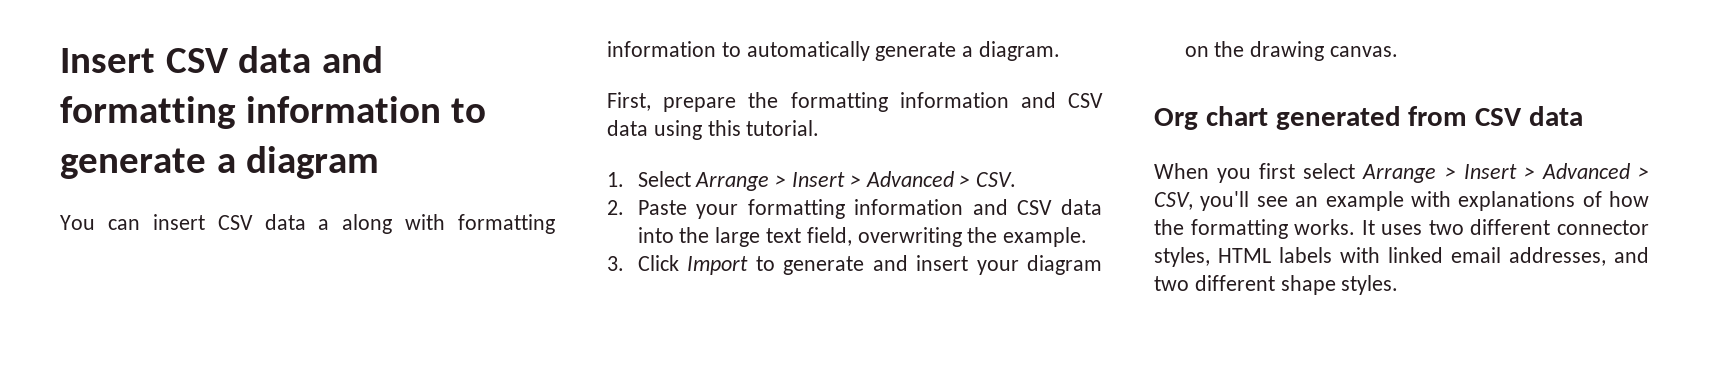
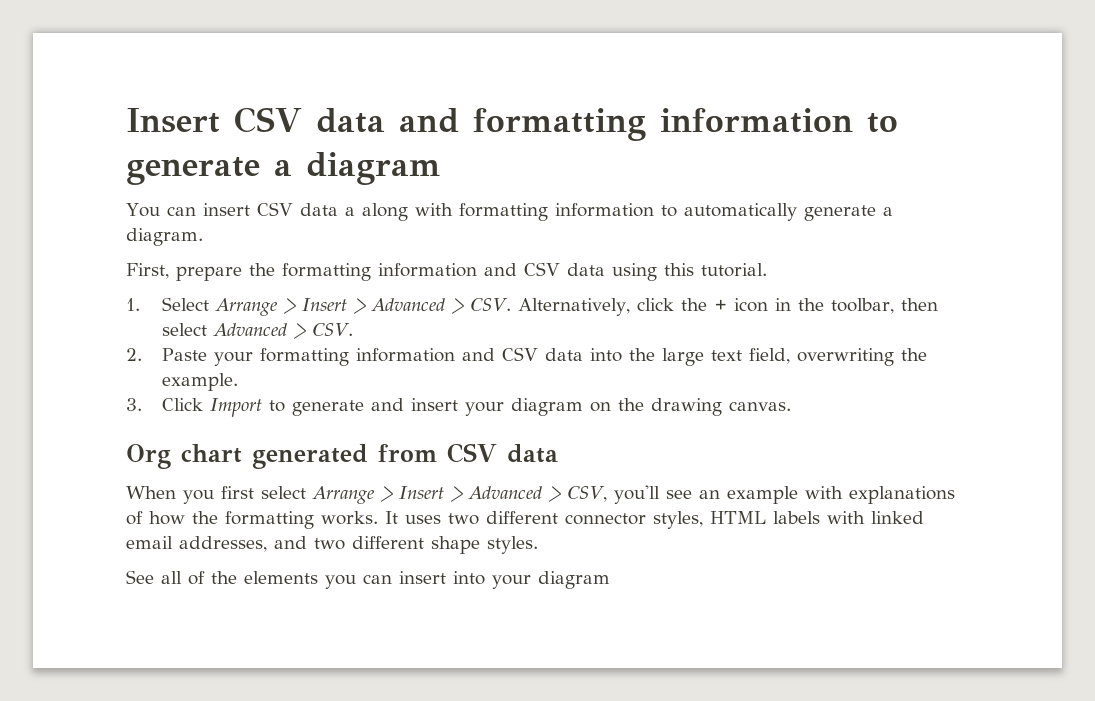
- 1. Select Arrange > Insert > Advanced > CSV.
+ 1. Select Arrange > Insert > Advanced > CSV. Alternatively, click the + icon in the toolbar, then select Advanced > CSV.
+ See all of the elements you can insert into your diagram

